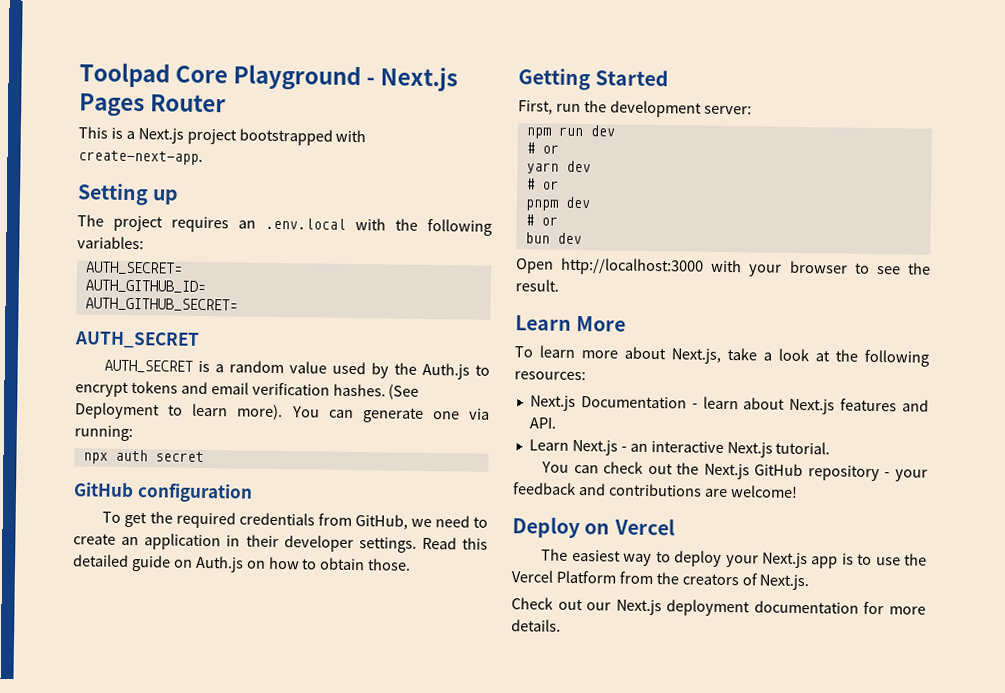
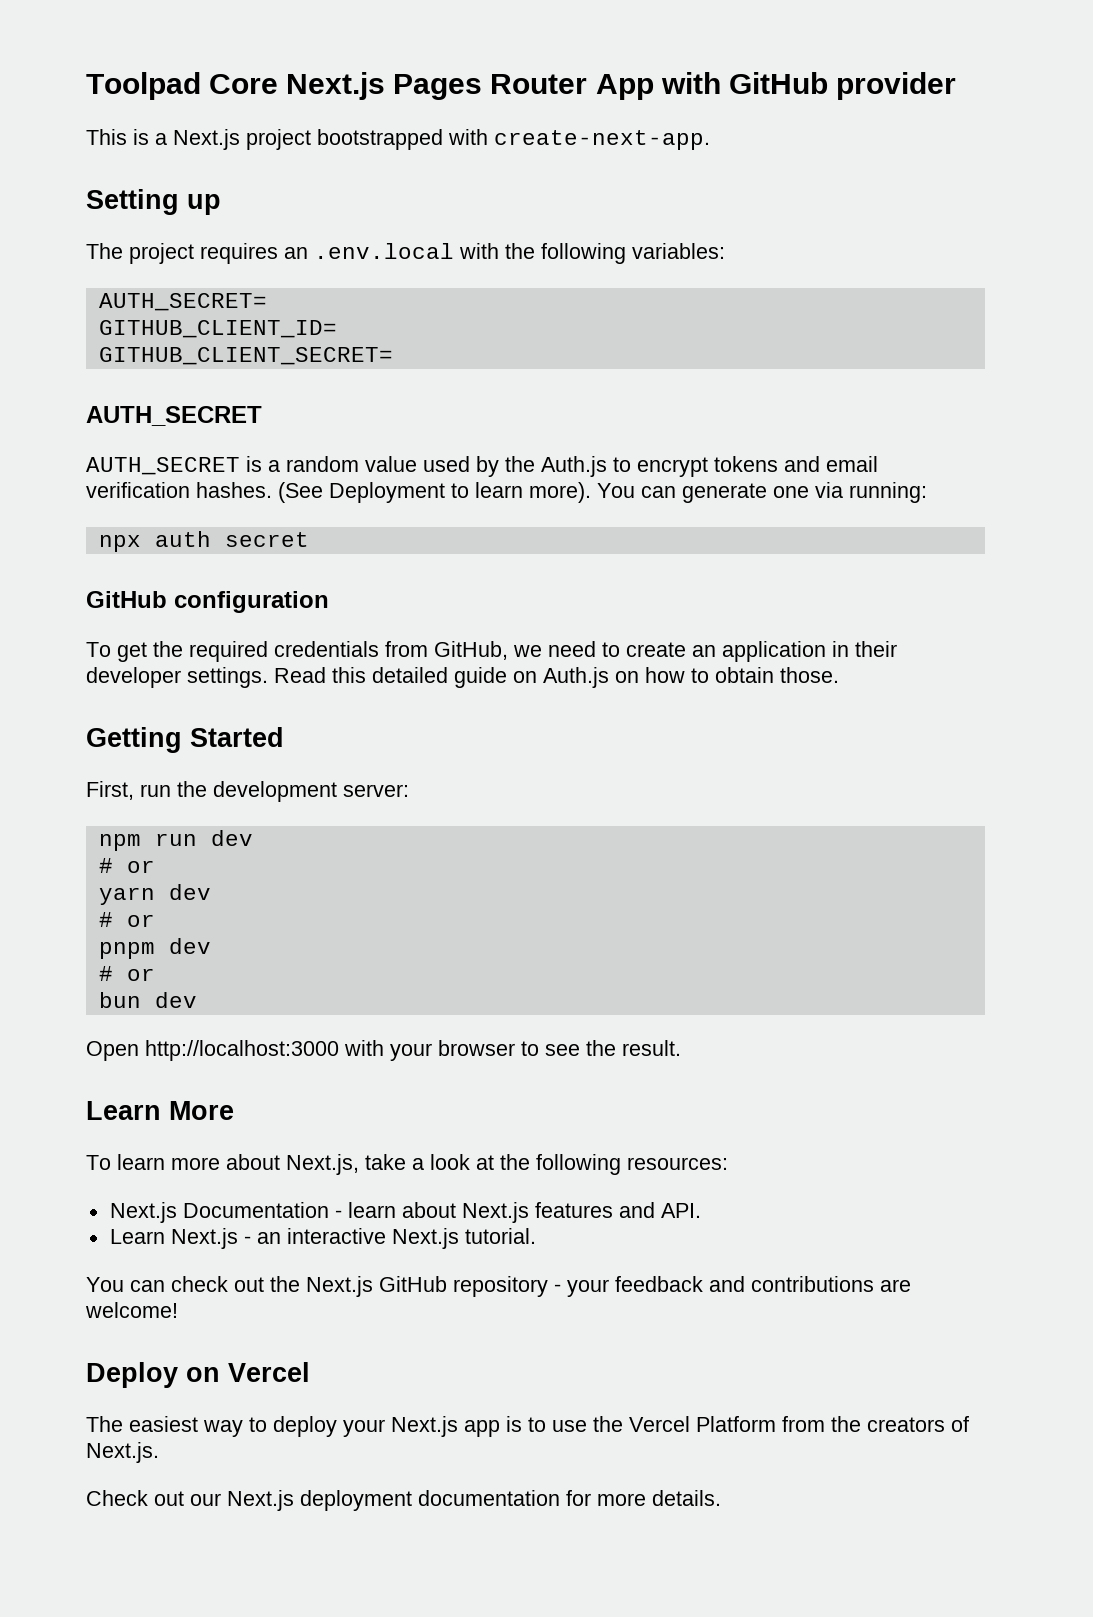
- Toolpad Core Playground - Next.js Pages Router
+ Toolpad Core Next.js Pages Router App with GitHub provider
- AUTH_GITHUB_ID=
- AUTH_GITHUB_SECRET=
+ GITHUB_CLIENT_ID=
+ GITHUB_CLIENT_SECRET=

